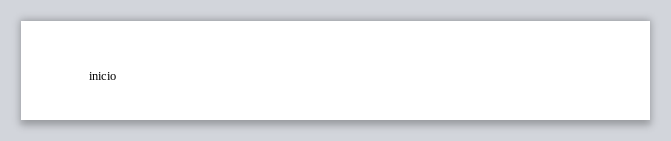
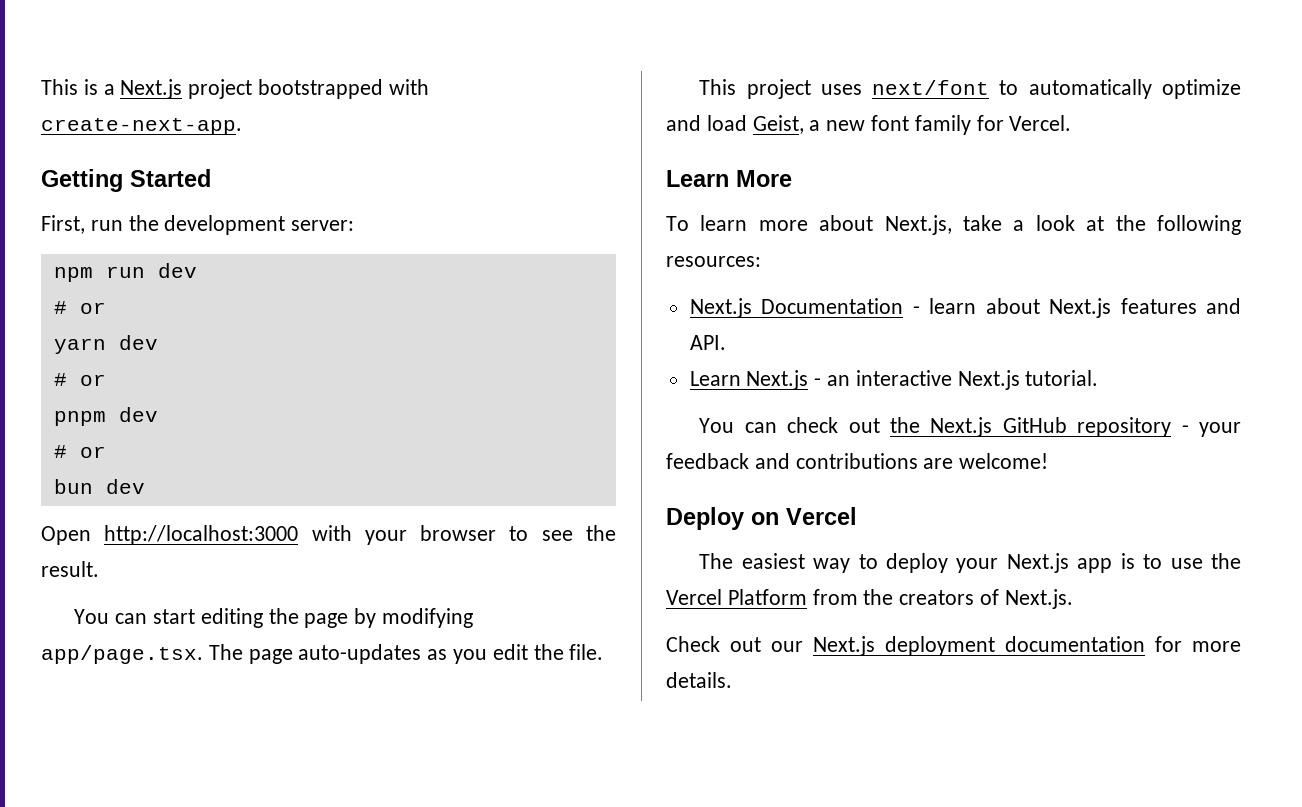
- inicio
+ This is a Next.js project bootstrapped with create-next-app.
+ Getting Started
+ First, run the development server:
+ npm run dev
+ # or
+ yarn dev
+ # or
+ pnpm dev
+ # or
+ bun dev
+ Open http://localhost:3000 with your browser to see the result.
+ You can start editing the page by modifying app/page.tsx. The page auto-updates as you edit the file.
+ This project uses next/font to automatically optimize and load Geist, a new font family for Vercel.
+ Learn More
+ To learn more about Next.js, take a look at the following resources:
+ Next.js Documentation - learn about Next.js features and API.
+ Learn Next.js - an interactive Next.js tutorial.
+ You can check out the Next.js GitHub repository - your feedback and contributions are welcome!
+ Deploy on Vercel
+ The easiest way to deploy your Next.js app is to use the Vercel Platform from the creators of Next.js.
+ Check out our Next.js deployment documentation for more details.

